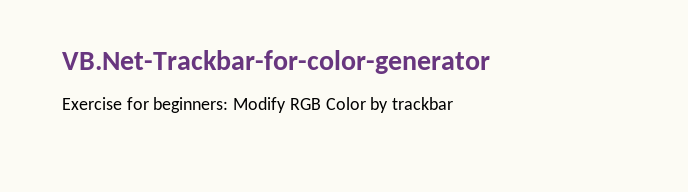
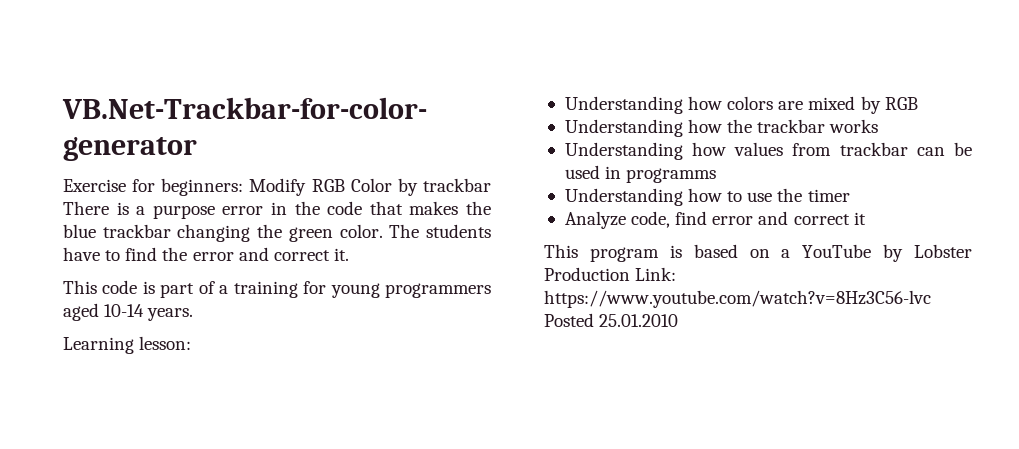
- Exercise for beginners: Modify RGB Color by trackbar
+ Exercise for beginners: Modify RGB Color by trackbar There is a purpose error in the code that makes the blue trackbar changing the green color. The students have to find the error and correct it.
+ This code is part of a training for young programmers aged 10-14 years.
+ Learning lesson:
+ Understanding how colors are mixed by RGB
+ Understanding how the trackbar works
+ Understanding how values from trackbar can be used in programms
+ Understanding how to use the timer
+ Analyze code, find error and correct it
+ This program is based on a YouTube by Lobster Production Link: https://www.youtube.com/watch?v=8Hz3C56-lvc Posted 25.01.2010

